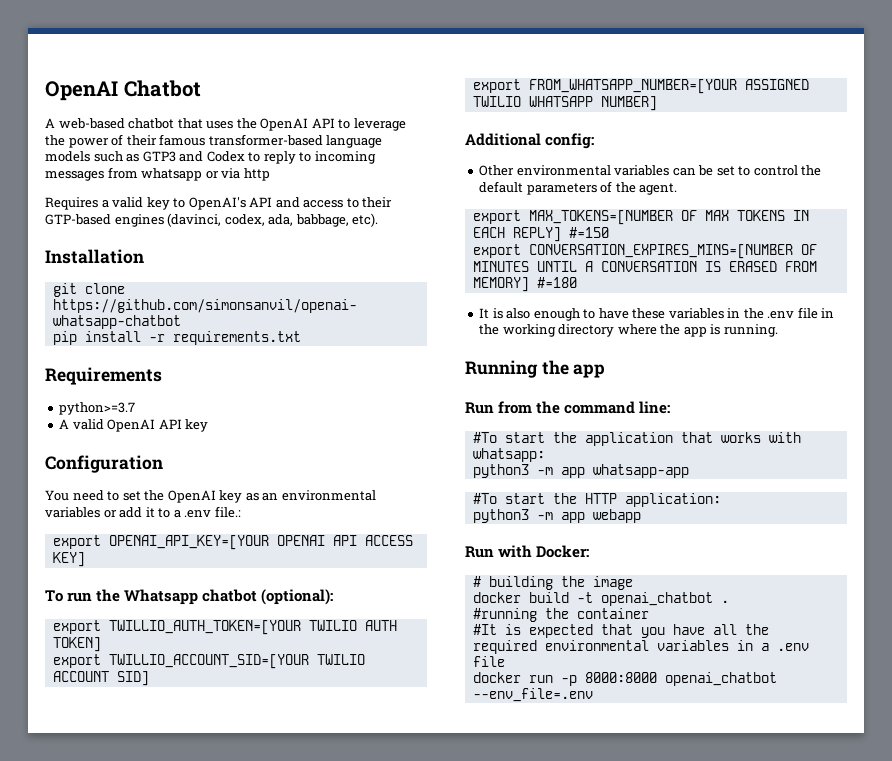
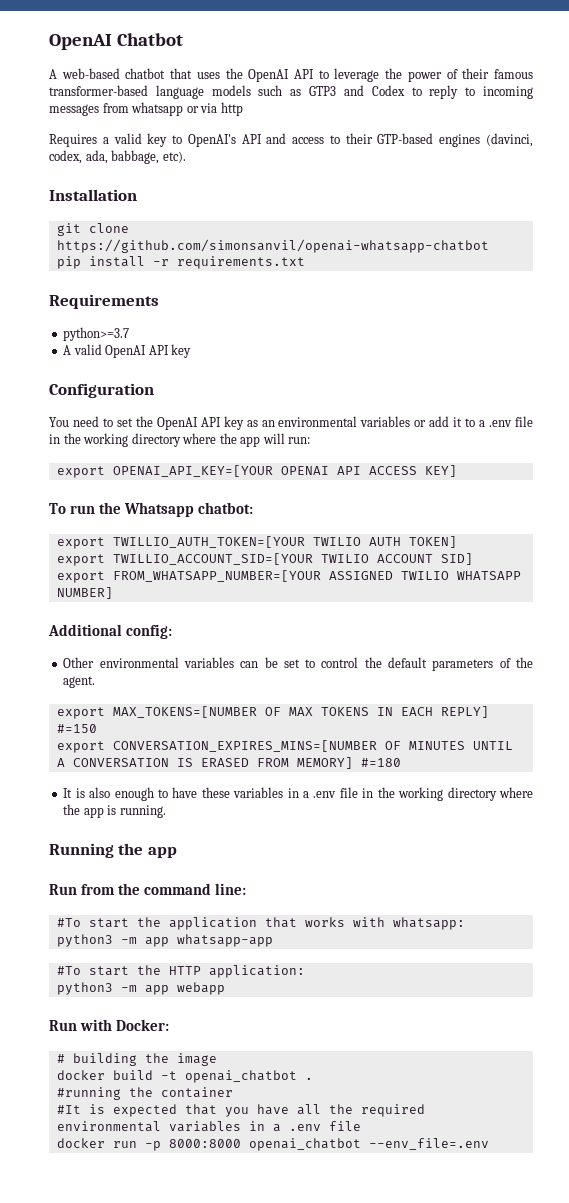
- You need to set the OpenAI key as an environmental variables or add it to a .env file.:
+ You need to set the OpenAI API key as an environmental variables or add it to a .env file in the working directory where the app will run:
- To run the Whatsapp chatbot (optional):
+ To run the Whatsapp chatbot:
- It is also enough to have these variables in the .env file in the working directory where the app is running.
+ It is also enough to have these variables in a .env file in the working directory where the app is running.

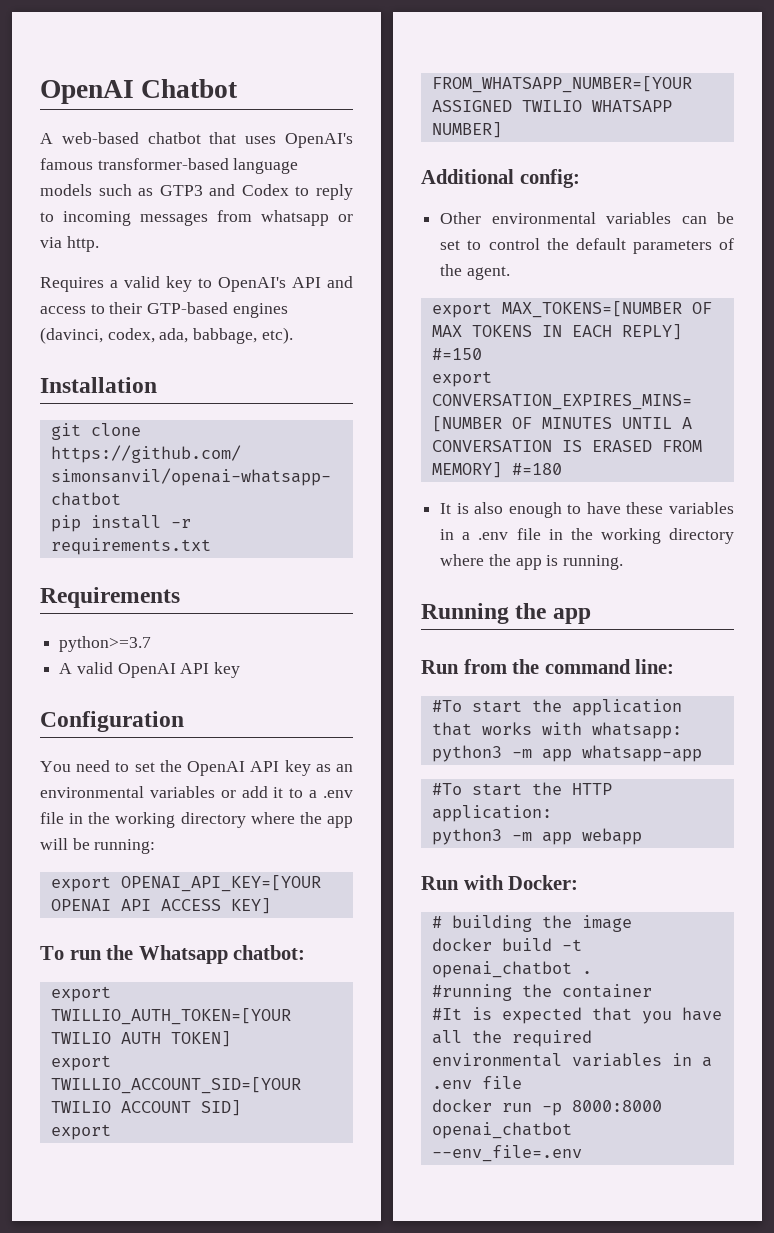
- A web-based chatbot that uses the OpenAI API to leverage the power of their famous transformer-based language models such as GTP3 and Codex to reply to incoming messages from whatsapp or via http
+ A web-based chatbot that uses OpenAI's famous transformer-based language models such as GTP3 and Codex to reply to incoming messages from whatsapp or via http.
- You need to set the OpenAI API key as an environmental variables or add it to a .env file in the working directory where the app will run:
+ You need to set the OpenAI API key as an environmental variables or add it to a .env file in the working directory where the app will be running:

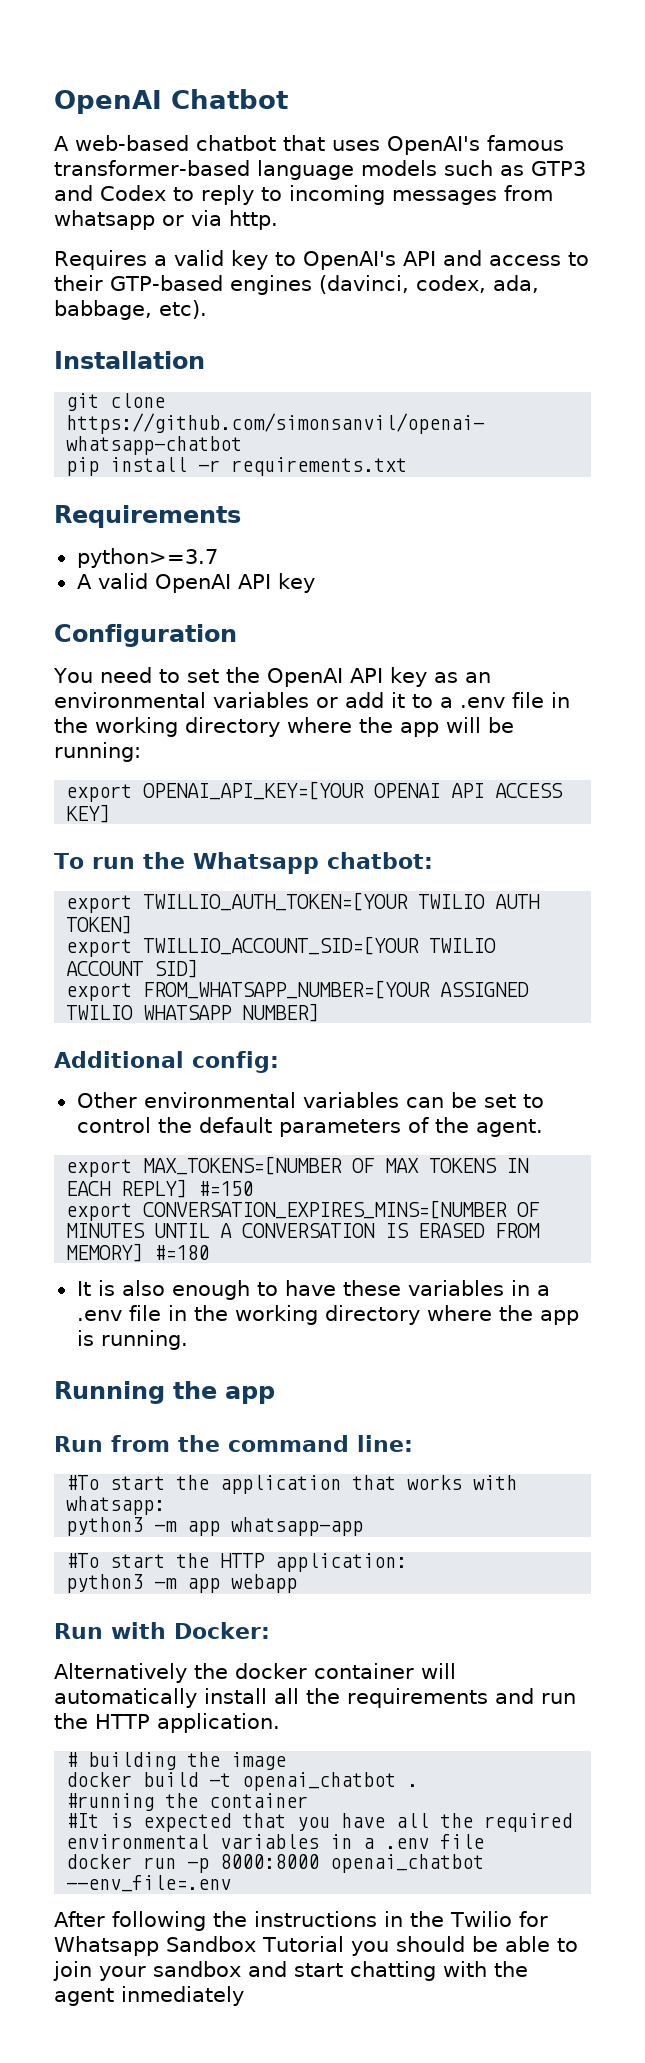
+ Alternatively the docker container will automatically install all the requirements and run the HTTP application.
+ After following the instructions in the Twilio for Whatsapp Sandbox Tutorial you should be able to join your sandbox and start chatting with the agent inmediately

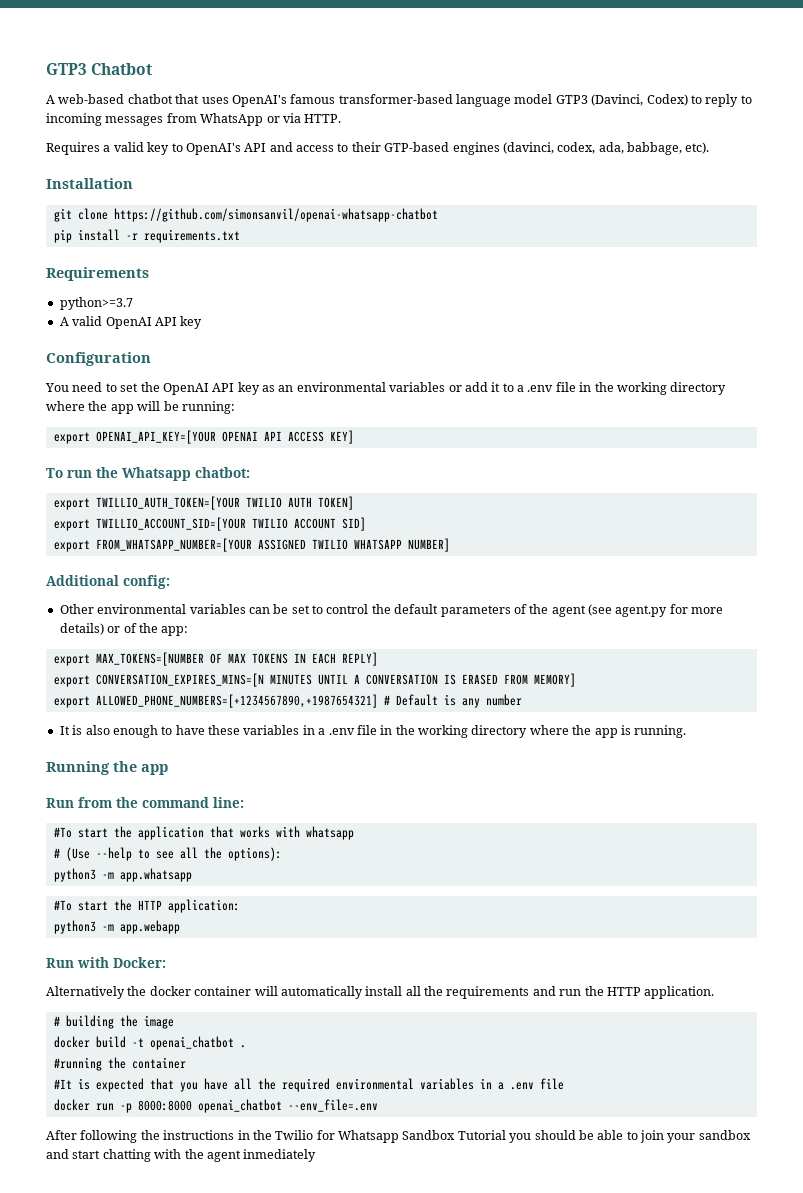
- OpenAI Chatbot
+ GTP3 Chatbot
- A web-based chatbot that uses OpenAI's famous transformer-based language models such as GTP3 and Codex to reply to incoming messages from whatsapp or via http.
+ A web-based chatbot that uses OpenAI's famous transformer-based language model GTP3 (Davinci, Codex) to reply to incoming messages from WhatsApp or via HTTP.
- Other environmental variables can be set to control the default parameters of the agent.
+ Other environmental variables can be set to control the default parameters of the agent (see agent.py for more details) or of the app:
- export MAX_TOKENS=[NUMBER OF MAX TOKENS IN EACH REPLY] #=150
- export CONVERSATION_EXPIRES_MINS=[NUMBER OF MINUTES UNTIL A CONVERSATION IS ERASED FROM MEMORY] #=180
+ export MAX_TOKENS=[NUMBER OF MAX TOKENS IN EACH REPLY]
+ export CONVERSATION_EXPIRES_MINS=[N MINUTES UNTIL A CONVERSATION IS ERASED FROM MEMORY]
+ export ALLOWED_PHONE_NUMBERS=[+1234567890,+1987654321] # Default is any number
- #To start the application that works with whatsapp:
- python3 -m app whatsapp-app
+ #To start the application that works with whatsapp
+ # (Use --help to see all the options):
+ python3 -m app.whatsapp
- python3 -m app webapp
+ python3 -m app.webapp

